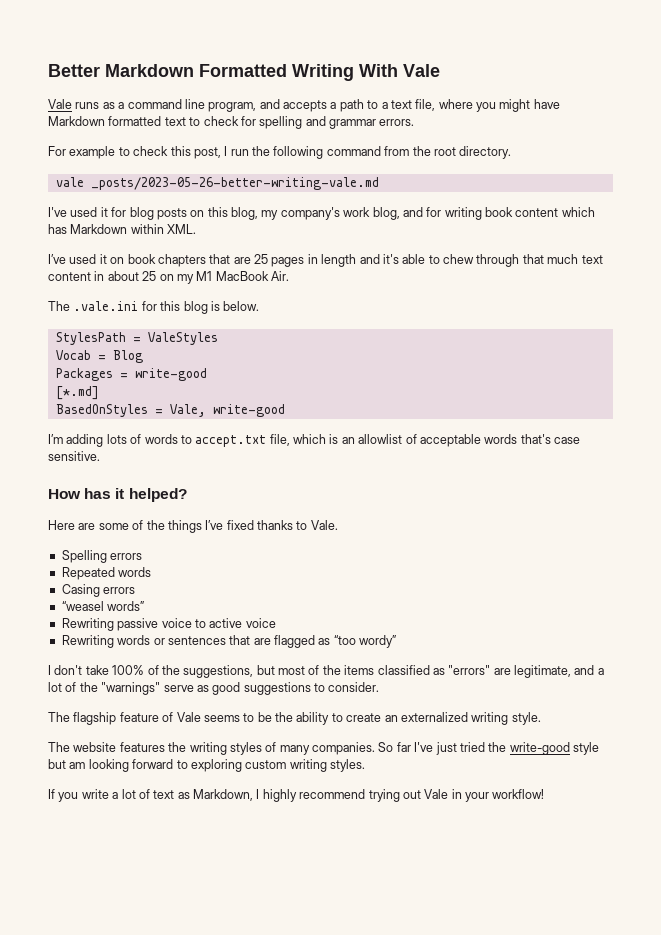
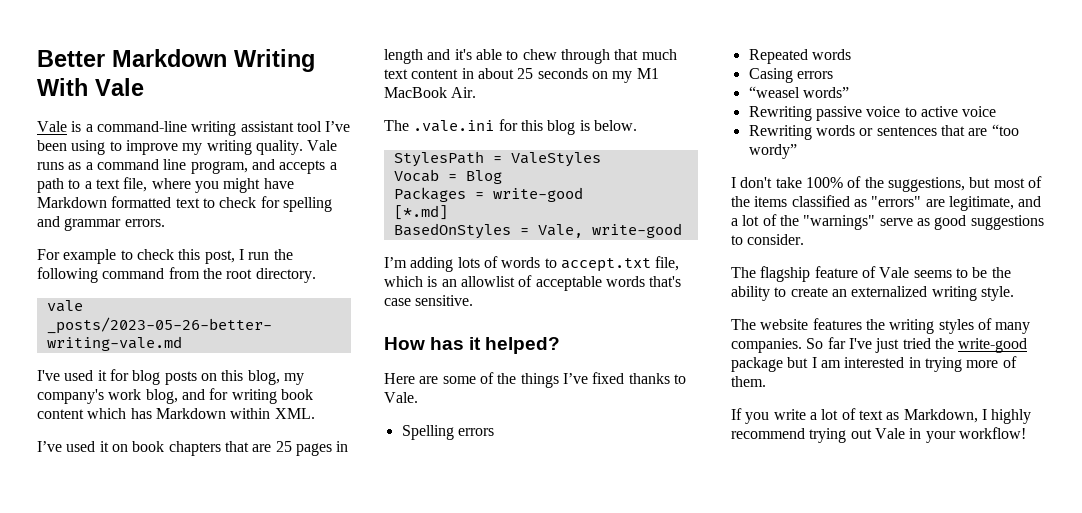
- Better Markdown Formatted Writing With Vale
+ Better Markdown Writing With Vale
- Vale runs as a command line program, and accepts a path to a text file, where you might have Markdown formatted text to check for spelling and grammar errors.
+ Vale is a command-line writing assistant tool I’ve been using to improve my writing quality. Vale runs as a command line program, and accepts a path to a text file, where you might have Markdown formatted text to check for spelling and grammar errors.
- I’ve used it on book chapters that are 25 pages in length and it's able to chew through that much text content in about 25 on my M1 MacBook Air.
+ I’ve used it on book chapters that are 25 pages in length and it's able to chew through that much text content in about 25 seconds on my M1 MacBook Air.
- Rewriting words or sentences that are flagged as “too wordy”
+ Rewriting words or sentences that are “too wordy”
- So far I've just tried the write-good style but am looking forward to exploring custom writing styles.
+ So far I've just tried the write-good package but I am interested in trying more of them.

